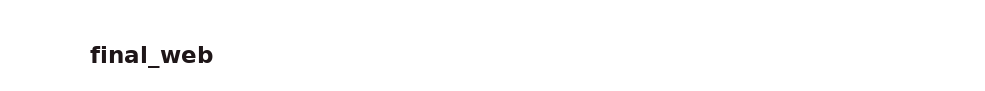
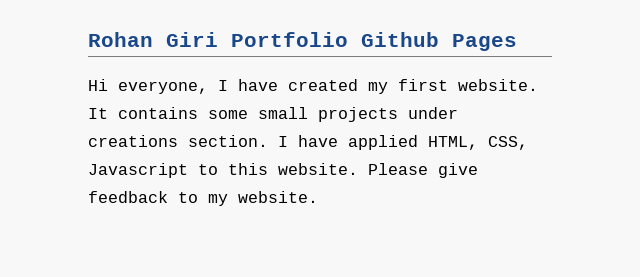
- final_web
+ Rohan Giri Portfolio Github Pages
+ Hi everyone, I have created my first website. It contains some small projects under creations section. I have applied HTML, CSS, Javascript to this website. Please give feedback to my website.

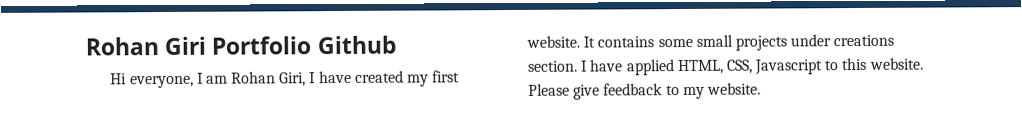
- Rohan Giri Portfolio Github Pages
+ Rohan Giri Portfolio Github
- Hi everyone, I have created my first website.
+ Hi everyone, I am Rohan Giri, I have created my first website.

